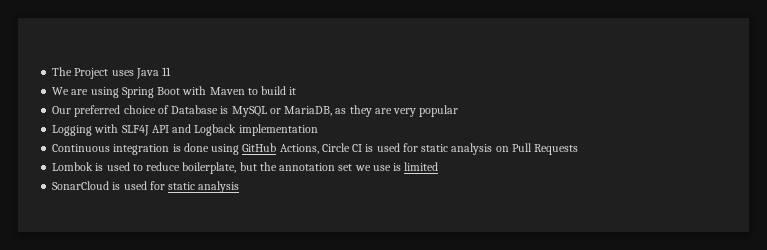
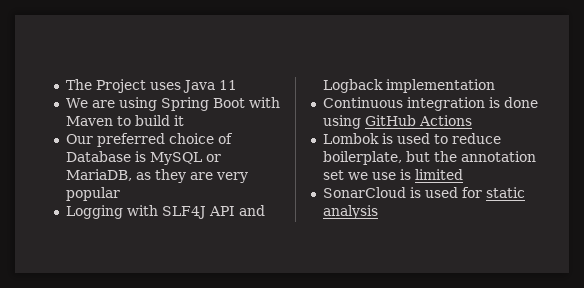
- Continuous integration is done using GitHub Actions, Circle CI is used for static analysis on Pull Requests
+ Continuous integration is done using GitHub Actions

